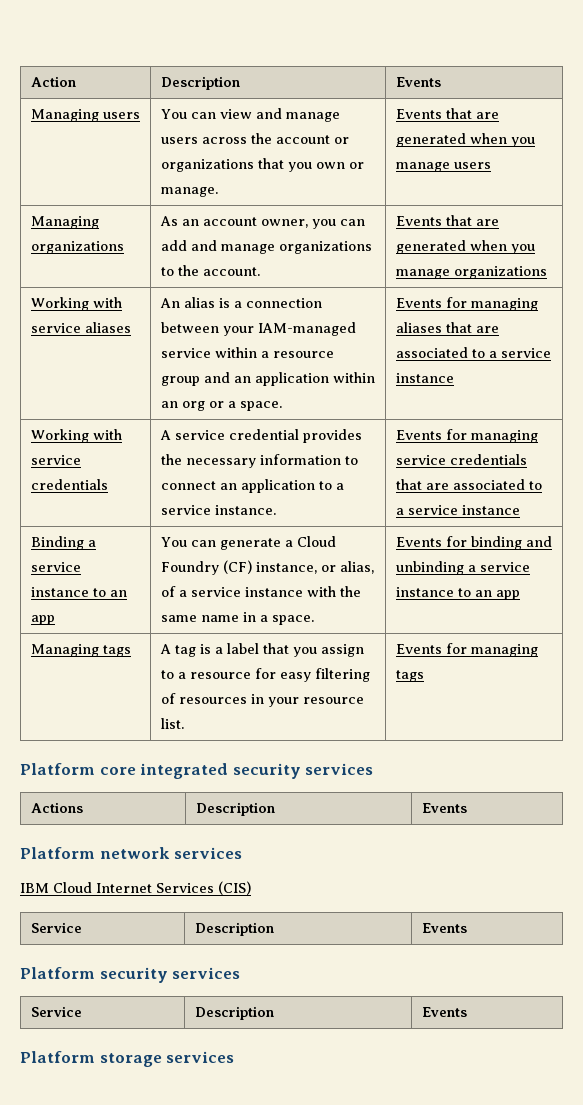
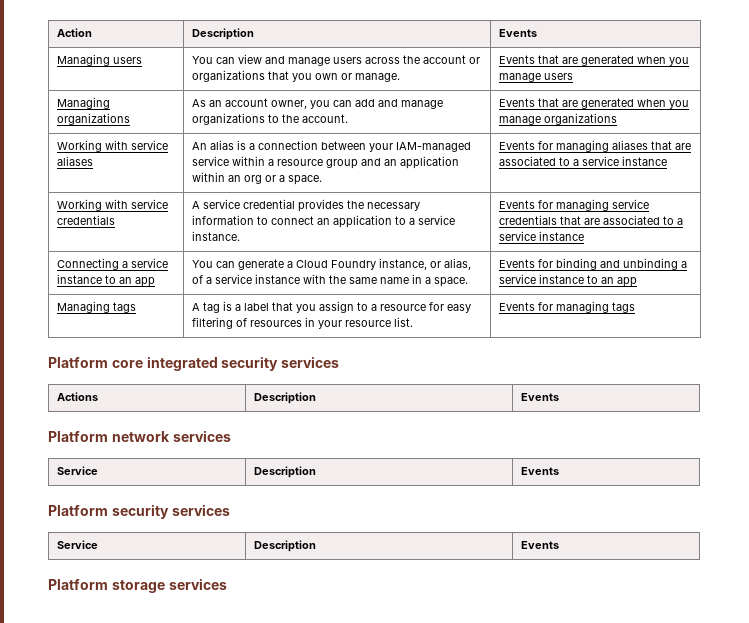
- Binding a service instance to an app | You can generate a Cloud Foundry (CF) instance, or alias, of a service instance with the same name in a space. | Events for binding and unbinding a service instance to an app
+ Connecting a service instance to an app | You can generate a Cloud Foundry instance, or alias, of a service instance with the same name in a space. | Events for binding and unbinding a service instance to an app
- IBM Cloud Internet Services (CIS)

